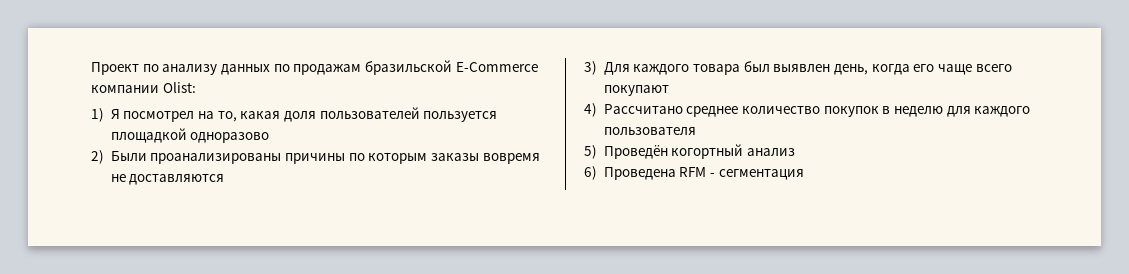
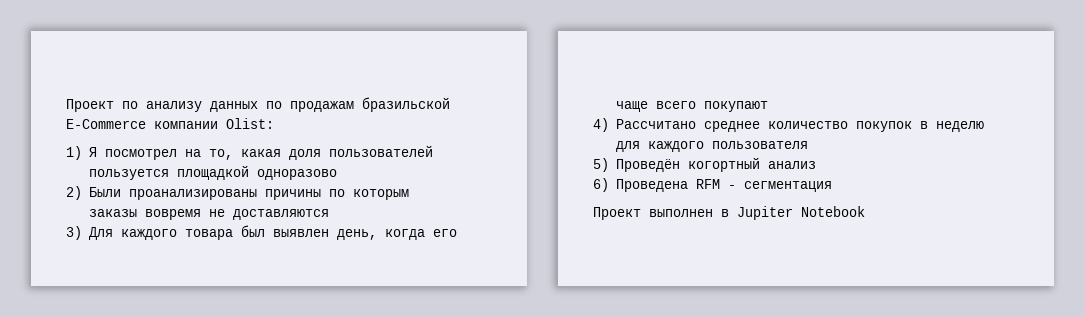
+ Проект выполнен в Jupiter Notebook

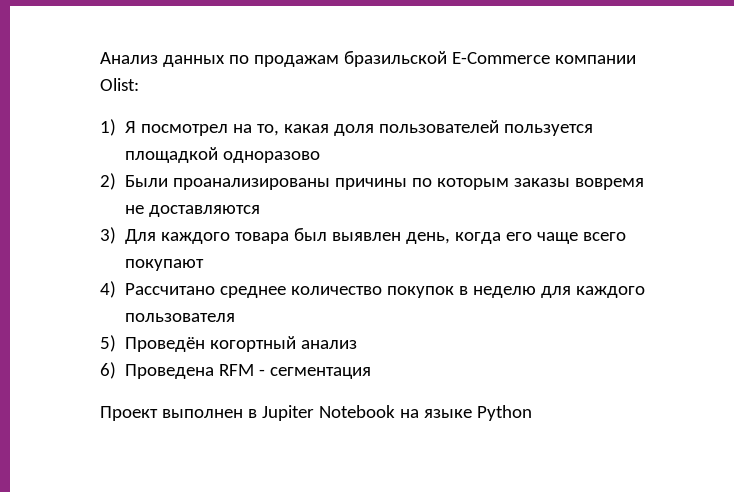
- Проект по анализу данных по продажам бразильской E-Commerce компании Olist:
+ Анализ данных по продажам бразильской E-Commerce компании Olist:
- Проект выполнен в Jupiter Notebook
+ Проект выполнен в Jupiter Notebook на языке Python

